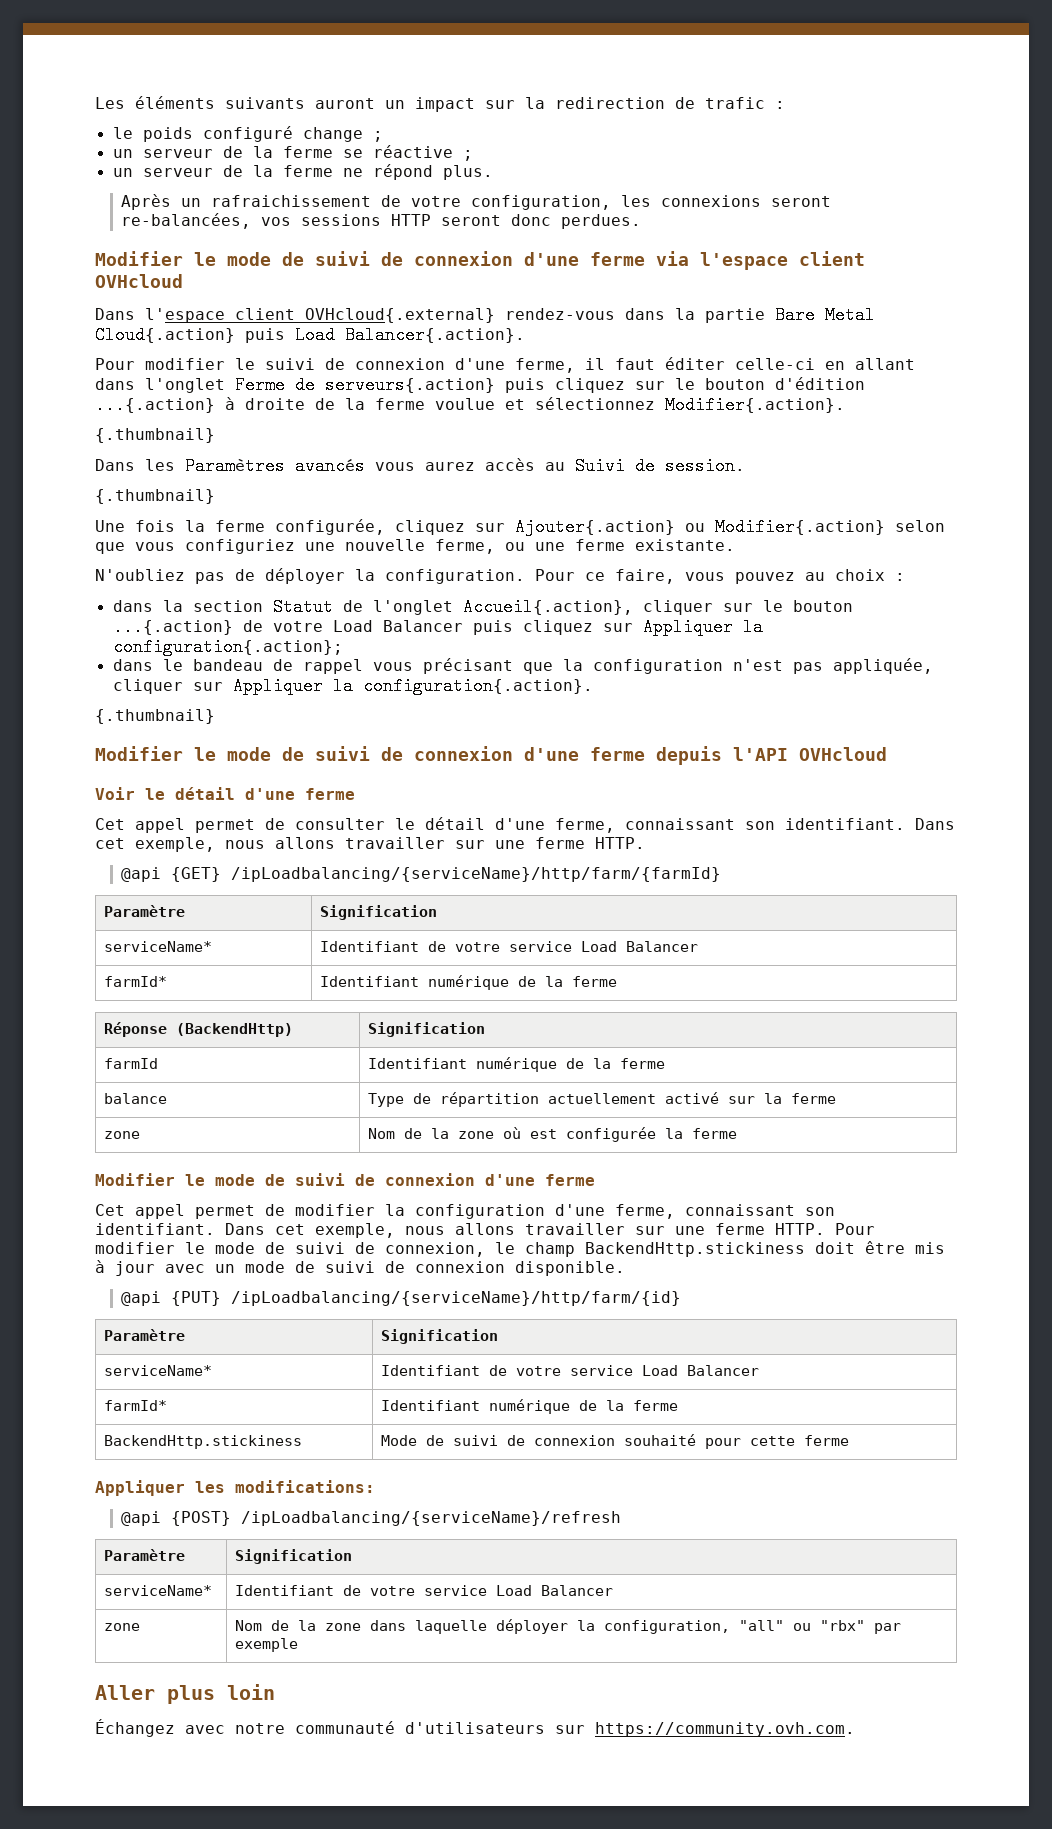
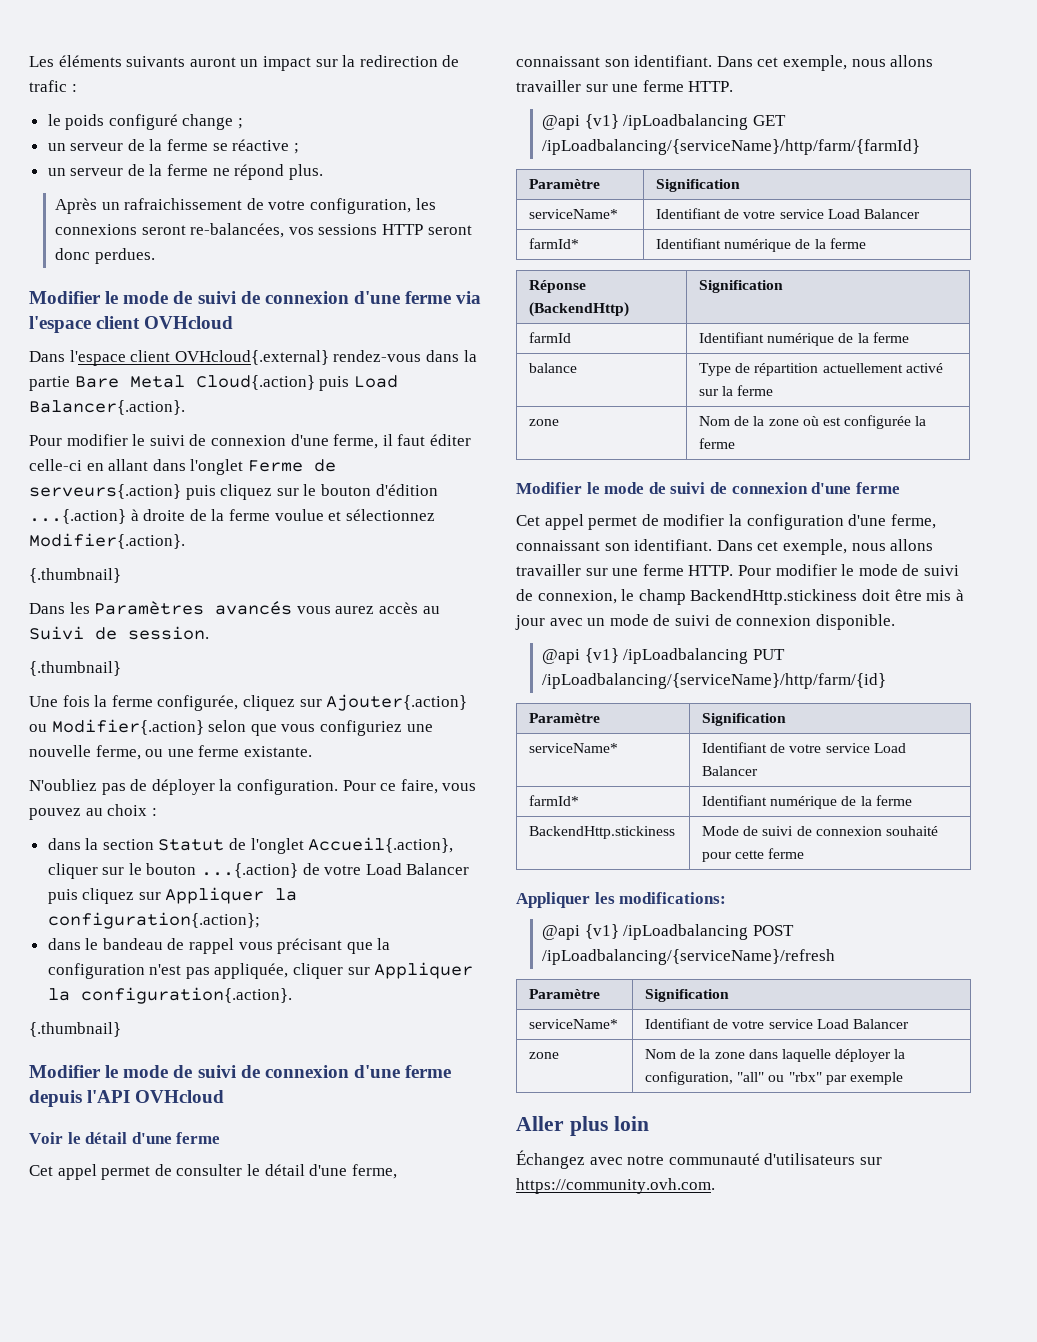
- @api {GET} /ipLoadbalancing/{serviceName}/http/farm/{farmId}
+ @api {v1} /ipLoadbalancing GET /ipLoadbalancing/{serviceName}/http/farm/{farmId}
- @api {PUT} /ipLoadbalancing/{serviceName}/http/farm/{id}
+ @api {v1} /ipLoadbalancing PUT /ipLoadbalancing/{serviceName}/http/farm/{id}
- @api {POST} /ipLoadbalancing/{serviceName}/refresh
+ @api {v1} /ipLoadbalancing POST /ipLoadbalancing/{serviceName}/refresh

